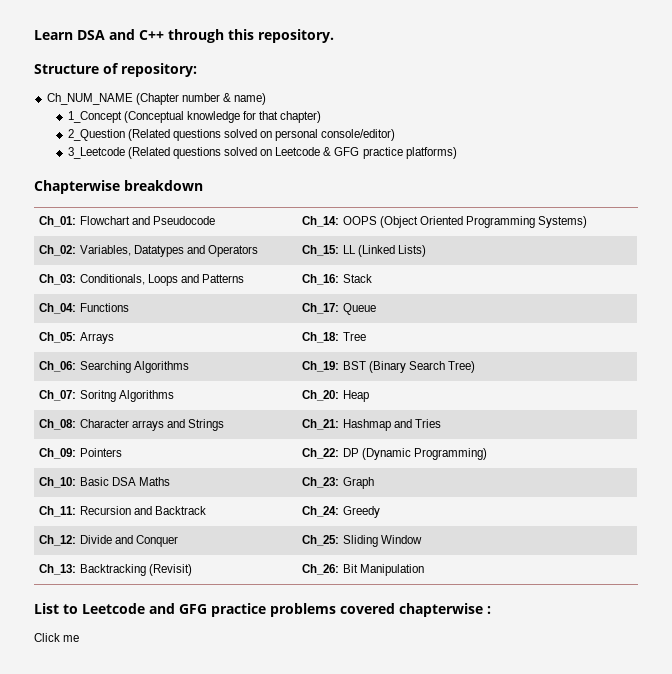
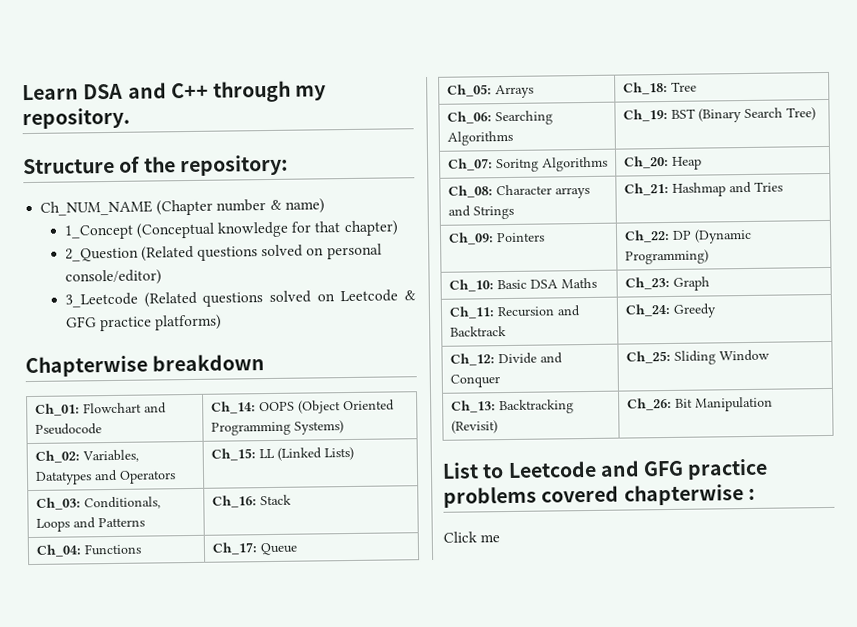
- Learn DSA and C++ through this repository.
+ Learn DSA and C++ through my repository.
- Structure of repository:
+ Structure of the repository:

